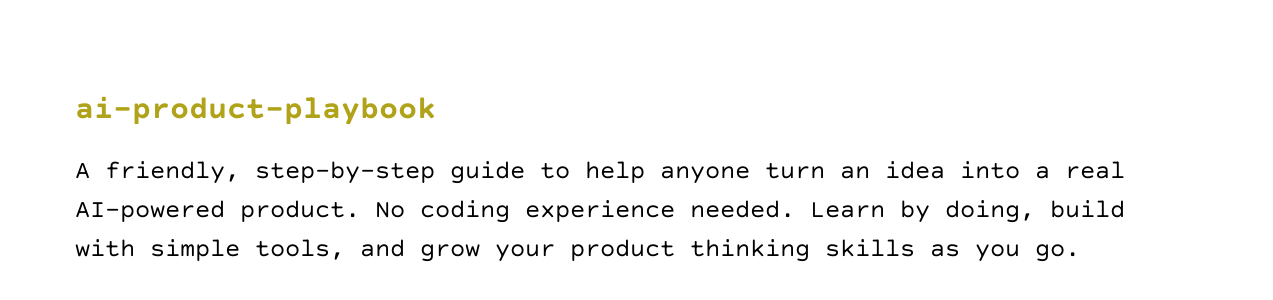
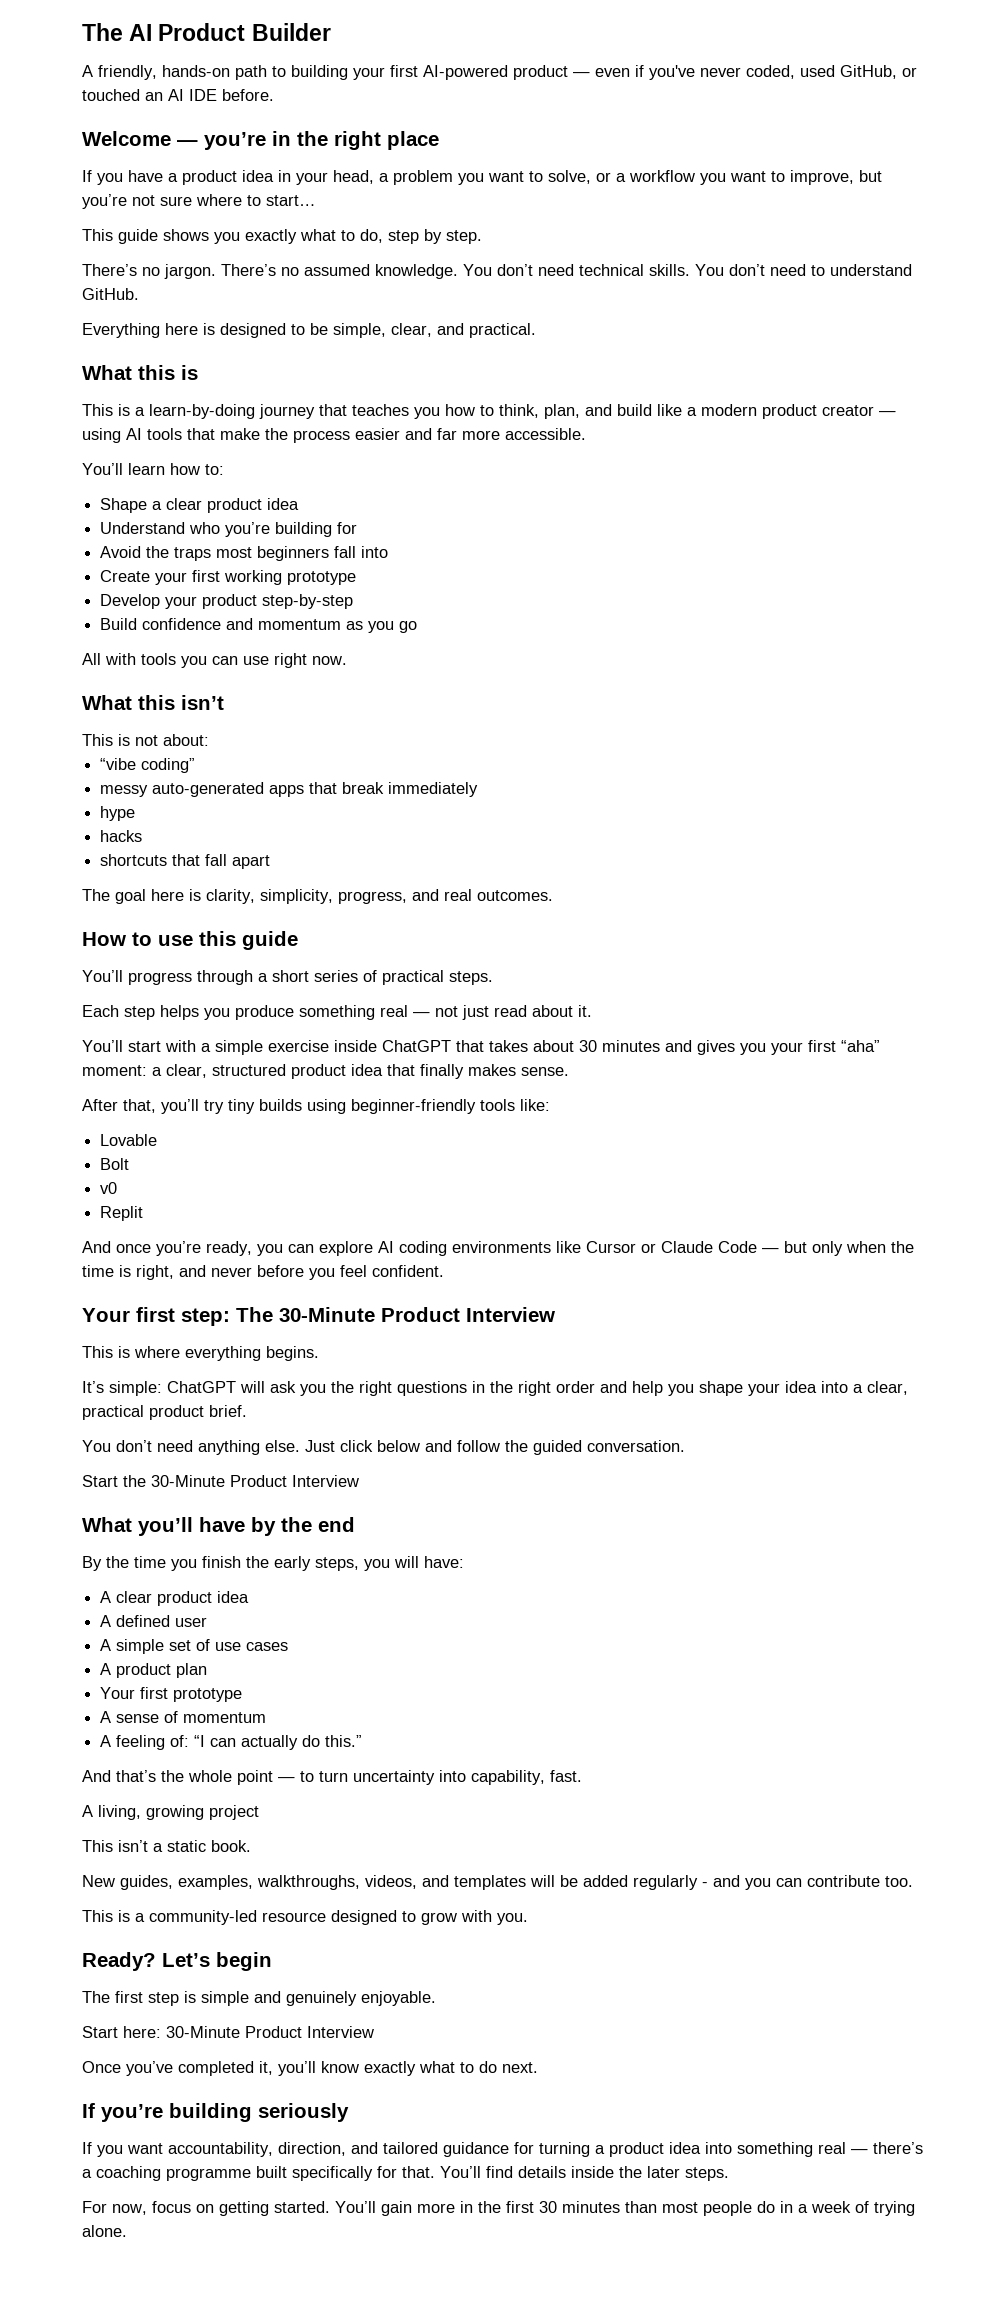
- ai-product-playbook
- A friendly, step-by-step guide to help anyone turn an idea into a real AI-powered product. No coding experience needed. Learn by doing, build with simple tools, and grow your product thinking skills as you go.
+ The AI Product Builder
+ A friendly, hands-on path to building your first AI‑powered product — even if you've never coded, used GitHub, or touched an AI IDE before.
+ Welcome — you’re in the right place
+ If you have a product idea in your head, a problem you want to solve, or a workflow you want to improve, but you’re not sure where to start…
+ This guide shows you exactly what to do, step by step.
+ There’s no jargon. There’s no assumed knowledge. You don’t need technical skills. You don’t need to understand GitHub.
+ Everything here is designed to be simple, clear, and practical.
+ What this is
+ This is a learn-by-doing journey that teaches you how to think, plan, and build like a modern product creator — using AI tools that make the process easier and far more accessible.
+ You’ll learn how to:
+ Shape a clear product idea
+ Understand who you’re building for
+ Avoid the traps most beginners fall into
+ Create your first working prototype
+ Develop your product step-by-step
+ Build confidence and momentum as you go
+ All with tools you can use right now.
+ What this isn’t
+ This is not about:
+ “vibe coding”
+ messy auto‑generated apps that break immediately
+ hype
+ hacks
+ shortcuts that fall apart
+ The goal here is clarity, simplicity, progress, and real outcomes.
+ How to use this guide
+ You’ll progress through a short series of practical steps.
+ Each step helps you produce something real — not just read about it.
+ You’ll start with a simple exercise inside ChatGPT that takes about 30 minutes and gives you your first “aha” moment: a clear, structured product idea that finally makes sense.
+ After that, you’ll try tiny builds using beginner-friendly tools like:
+ Lovable
+ Bolt
+ v0
+ Replit
+ And once you’re ready, you can explore AI coding environments like Cursor or Claude Code — but only when the time is right, and never before you feel confident.
+ Your first step: The 30-Minute Product Interview
+ This is where everything begins.
+ It’s simple: ChatGPT will ask you the right questions in the right order and help you shape your idea into a clear, practical product brief.
+ You don’t need anything else. Just click below and follow the guided conversation.
+ Start the 30-Minute Product Interview
+ What you’ll have by the end
+ By the time you finish the early steps, you will have:
+ A clear product idea
+ A defined user
+ A simple set of use cases
+ A product plan
+ Your first prototype
+ A sense of momentum
+ A feeling of: “I can actually do this.”
+ And that’s the whole point — to turn uncertainty into capability, fast.
+ A living, growing project
+ This isn’t a static book.
+ New guides, examples, walkthroughs, videos, and templates will be added regularly - and you can contribute too.
+ This is a community-led resource designed to grow with you.
+ Ready? Let’s begin
+ The first step is simple and genuinely enjoyable.
+ Start here: 30-Minute Product Interview
+ Once you’ve completed it, you’ll know exactly what to do next.
+ If you’re building seriously
+ If you want accountability, direction, and tailored guidance for turning a product idea into something real — there’s a coaching programme built specifically for that. You’ll find details inside the later steps.
+ For now, focus on getting started. You’ll gain more in the first 30 minutes than most people do in a week of trying alone.

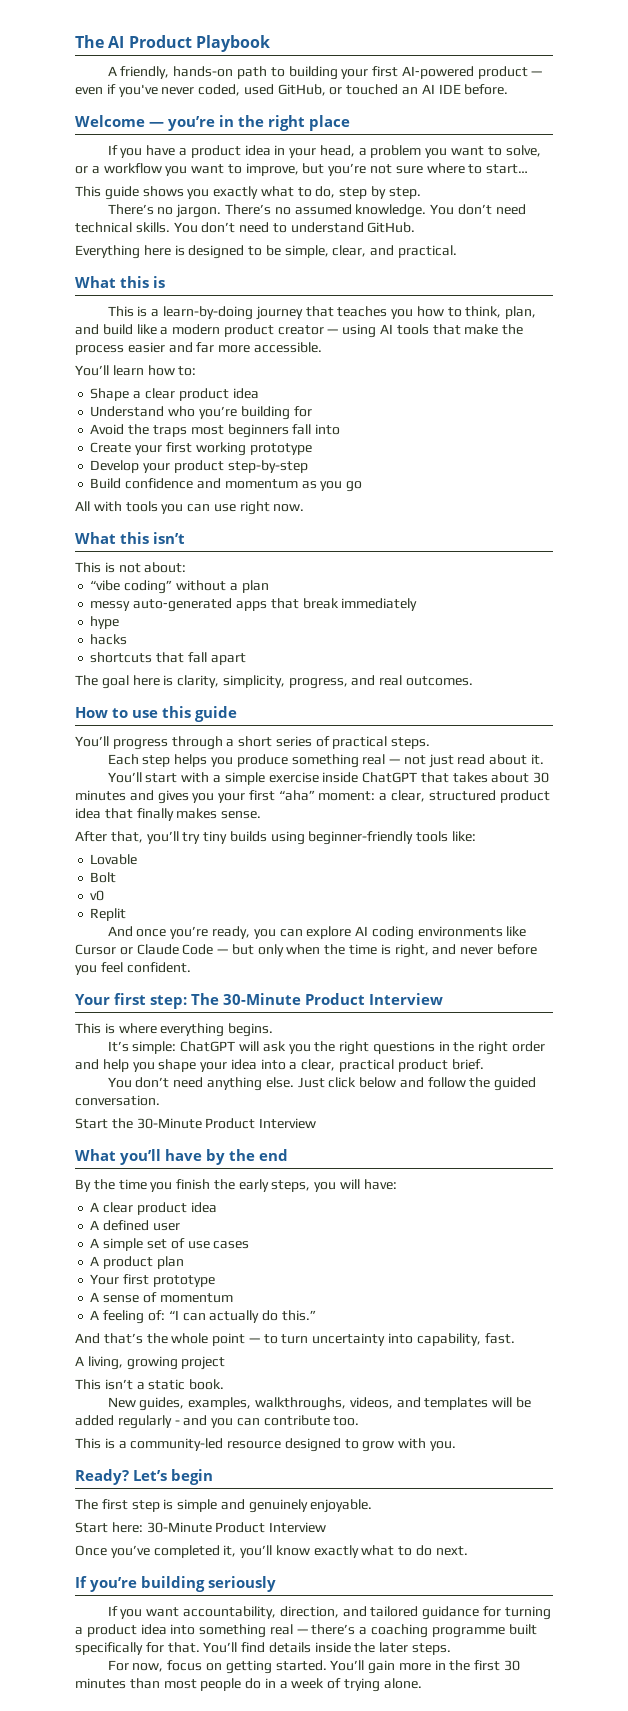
- The AI Product Builder
+ The AI Product Playbook
- “vibe coding”
+ “vibe coding” without a plan

